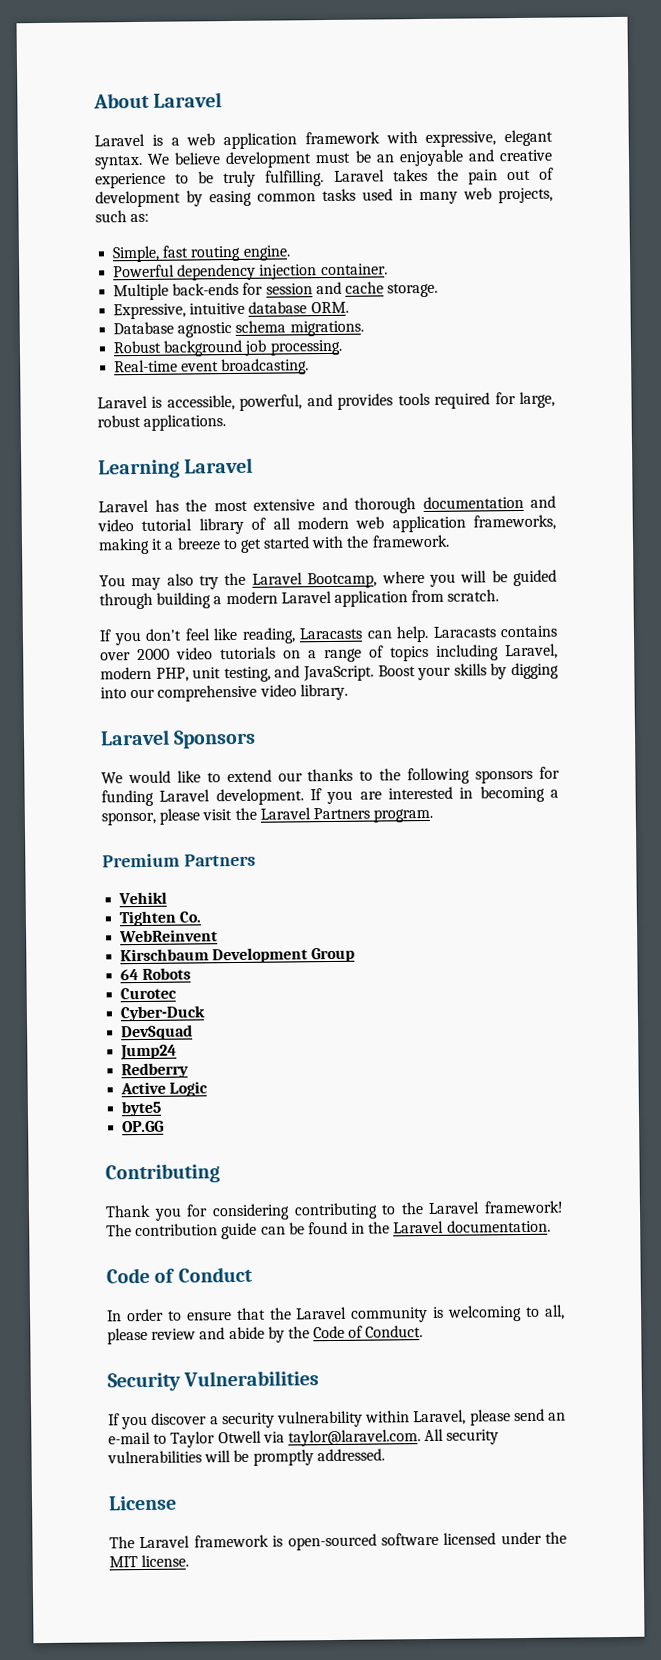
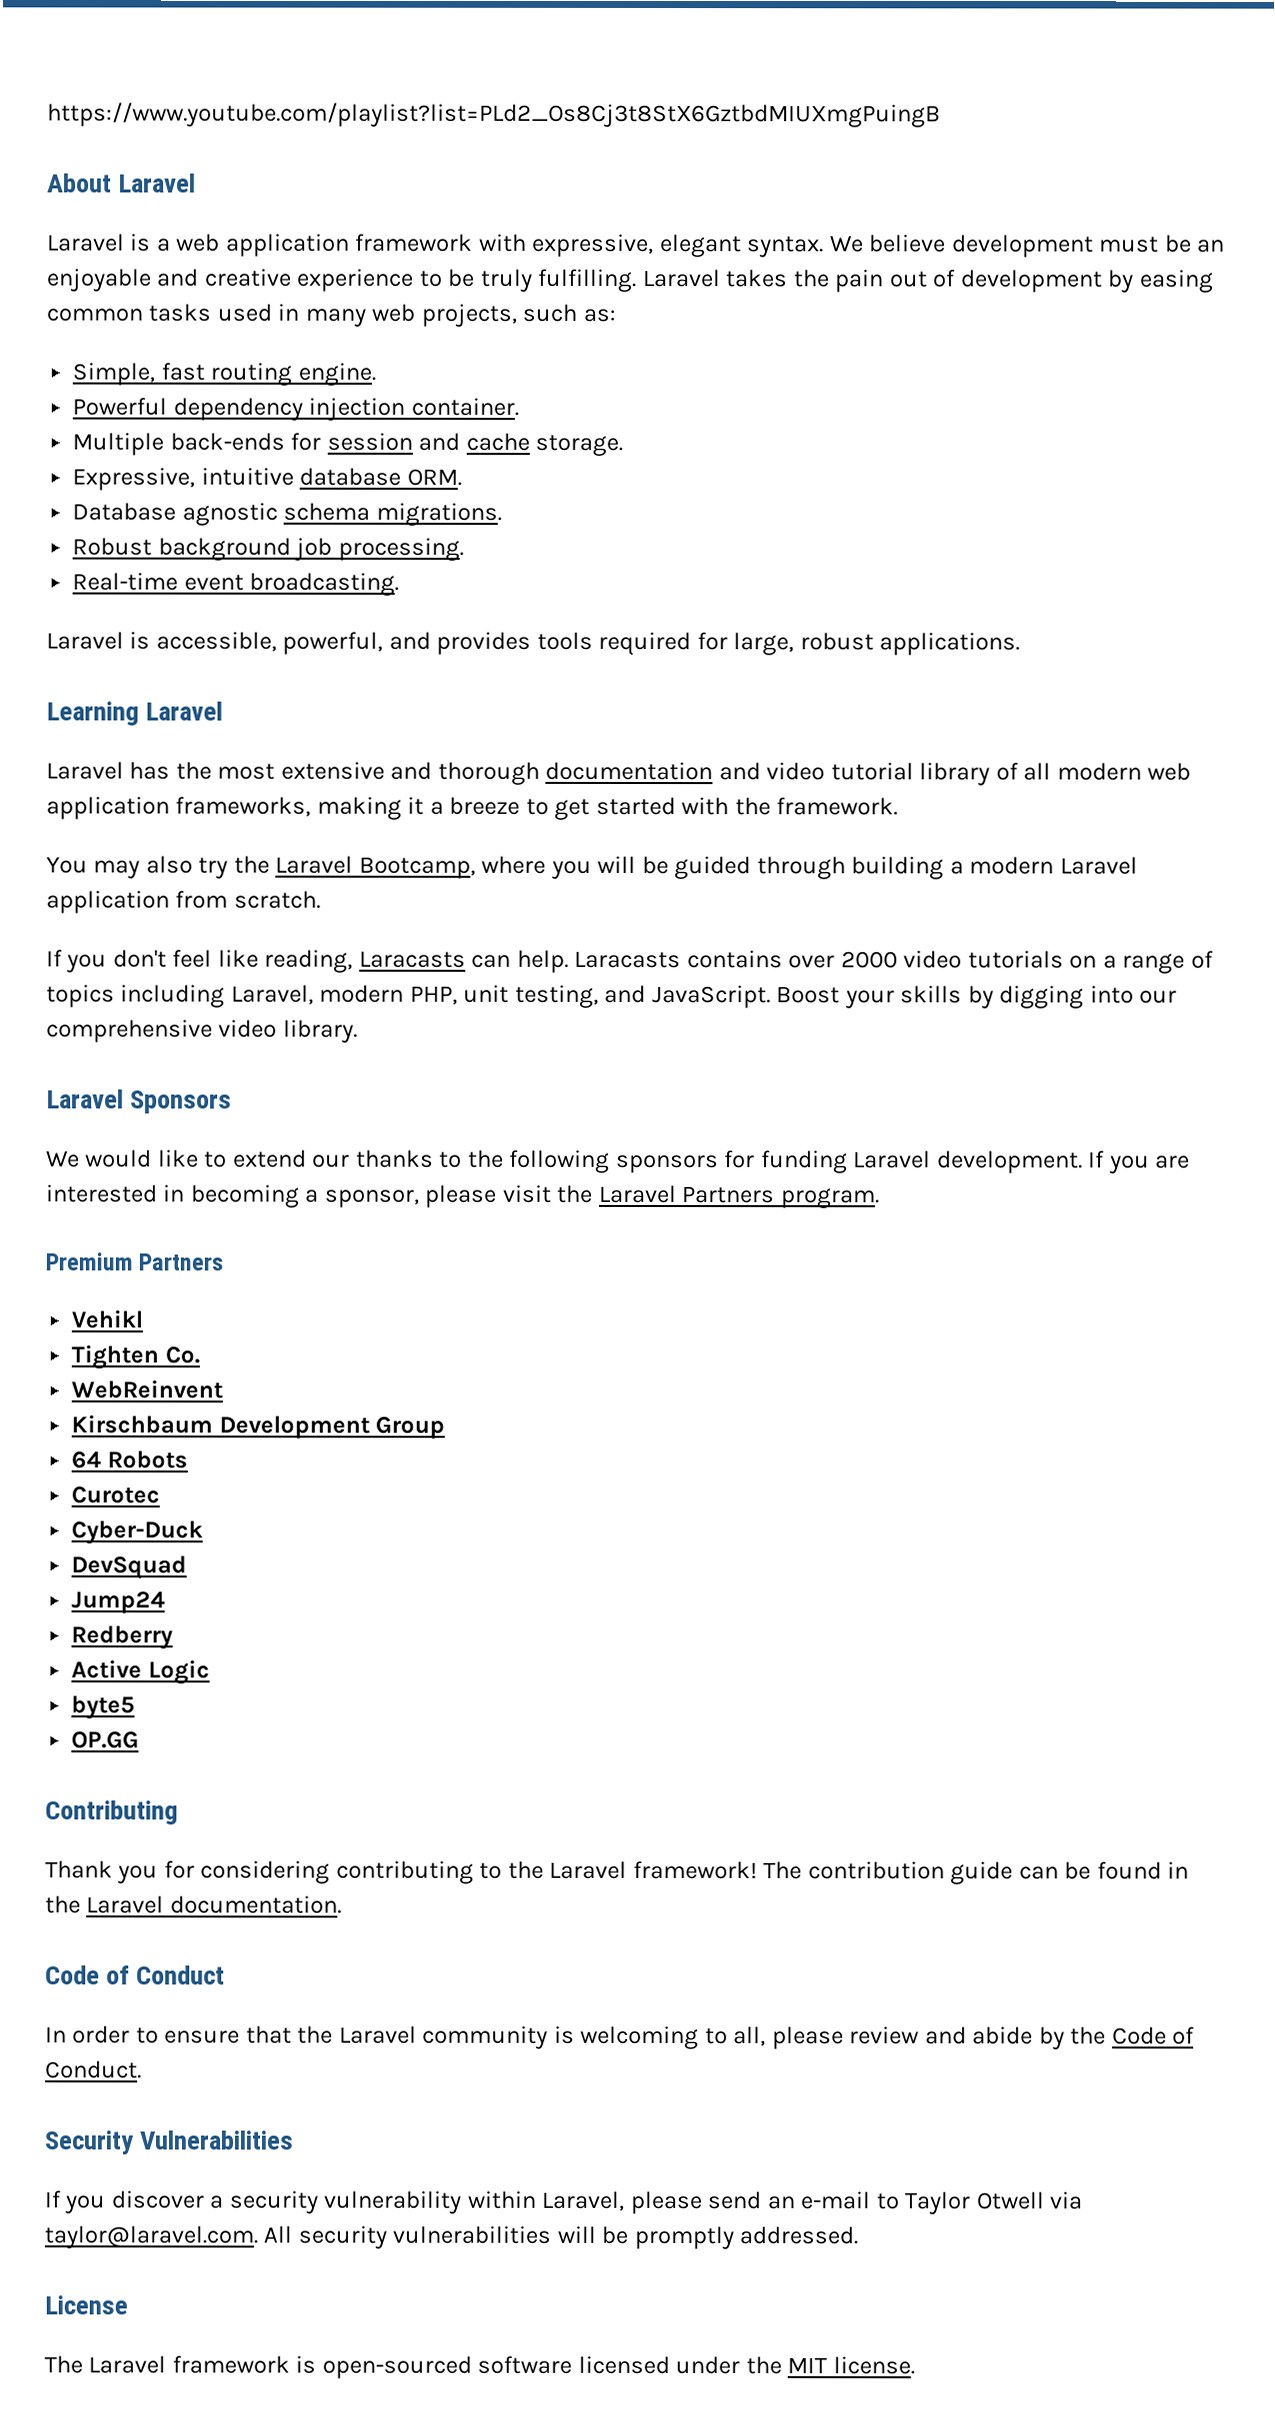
+ https://www.youtube.com/playlist?list=PLd2_Os8Cj3t8StX6GztbdMIUXmgPuingB

